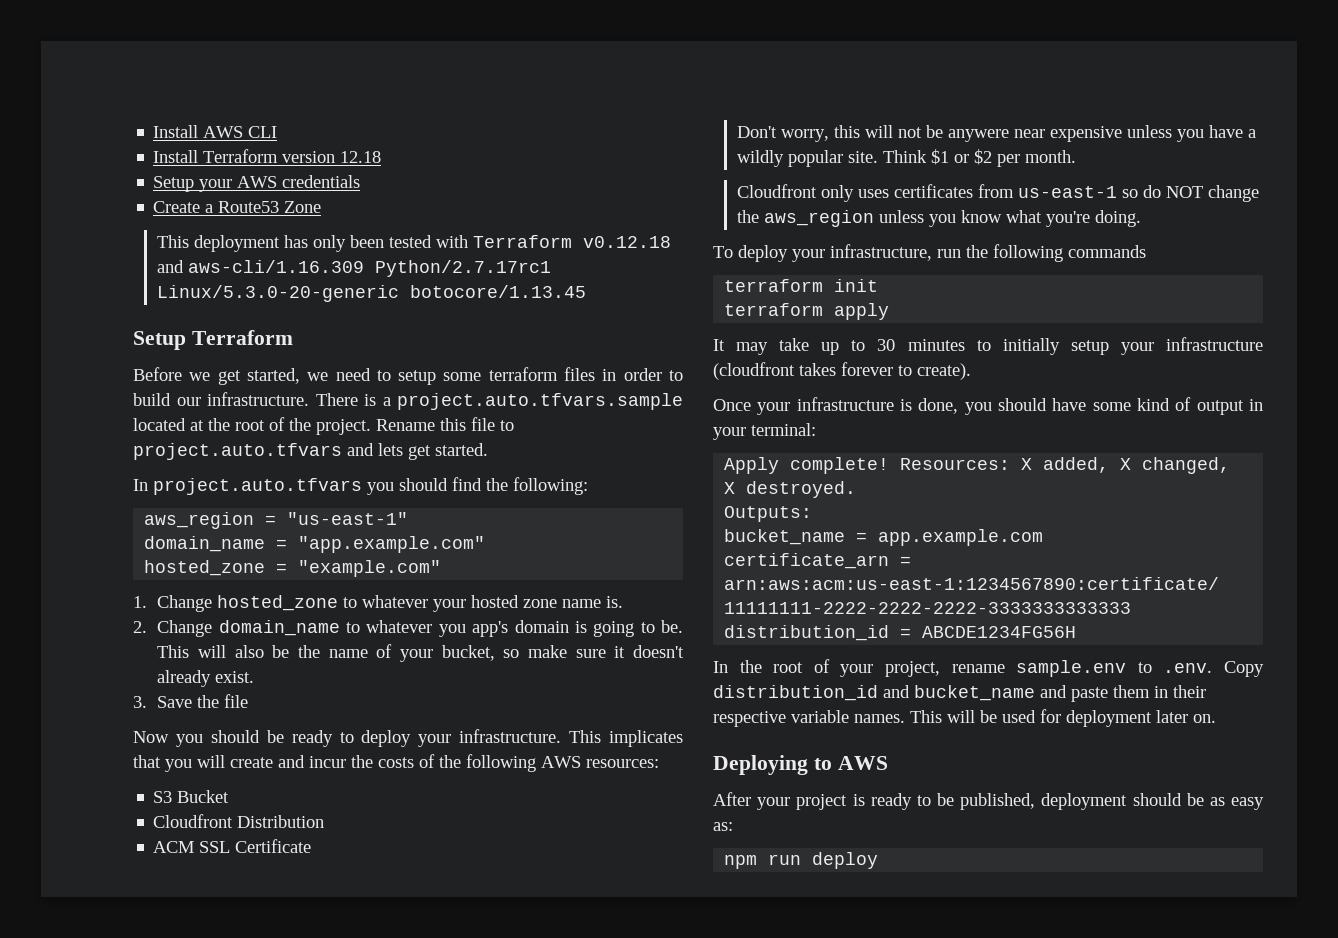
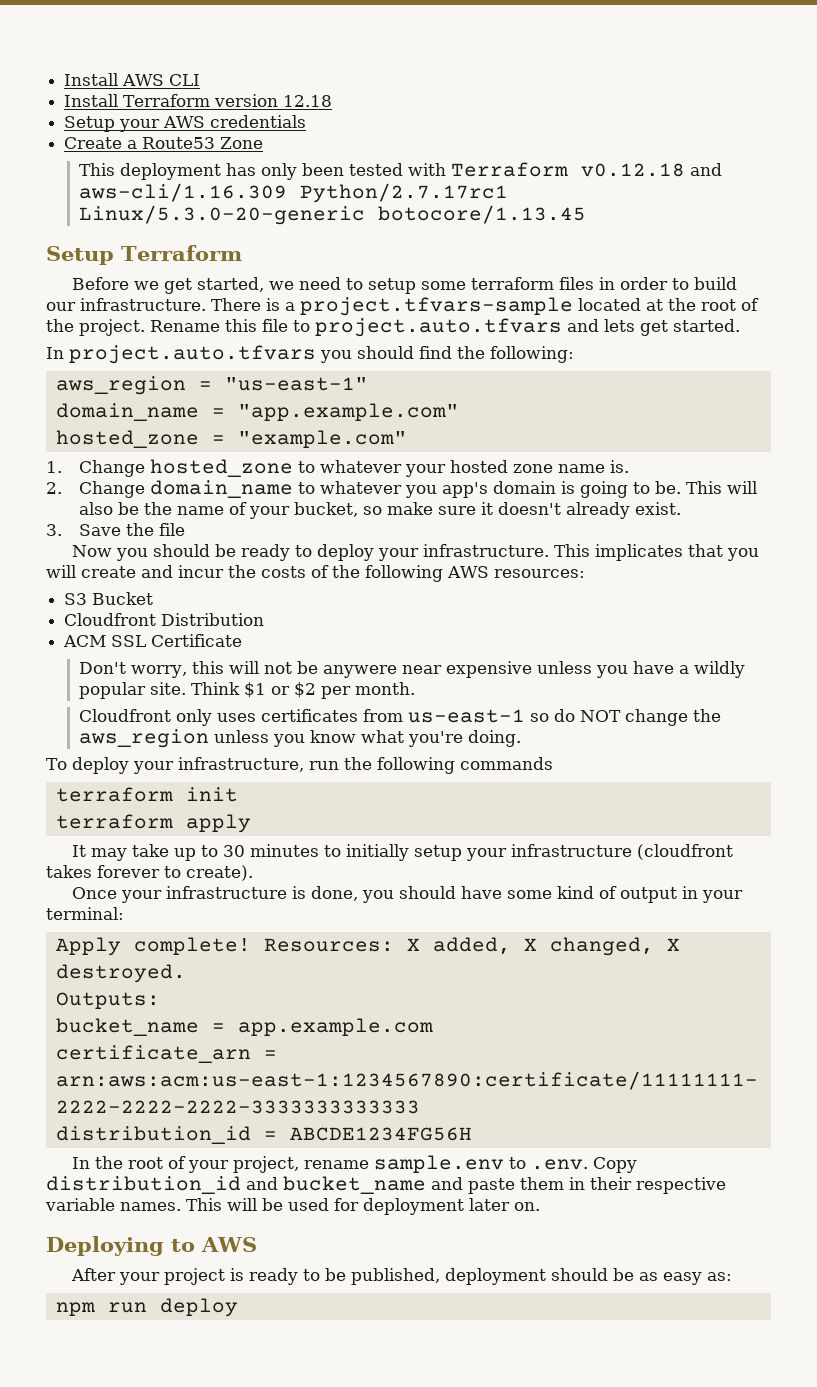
- There is a project.auto.tfvars.sample located at the root of the project.
+ There is a project.tfvars-sample located at the root of the project.

